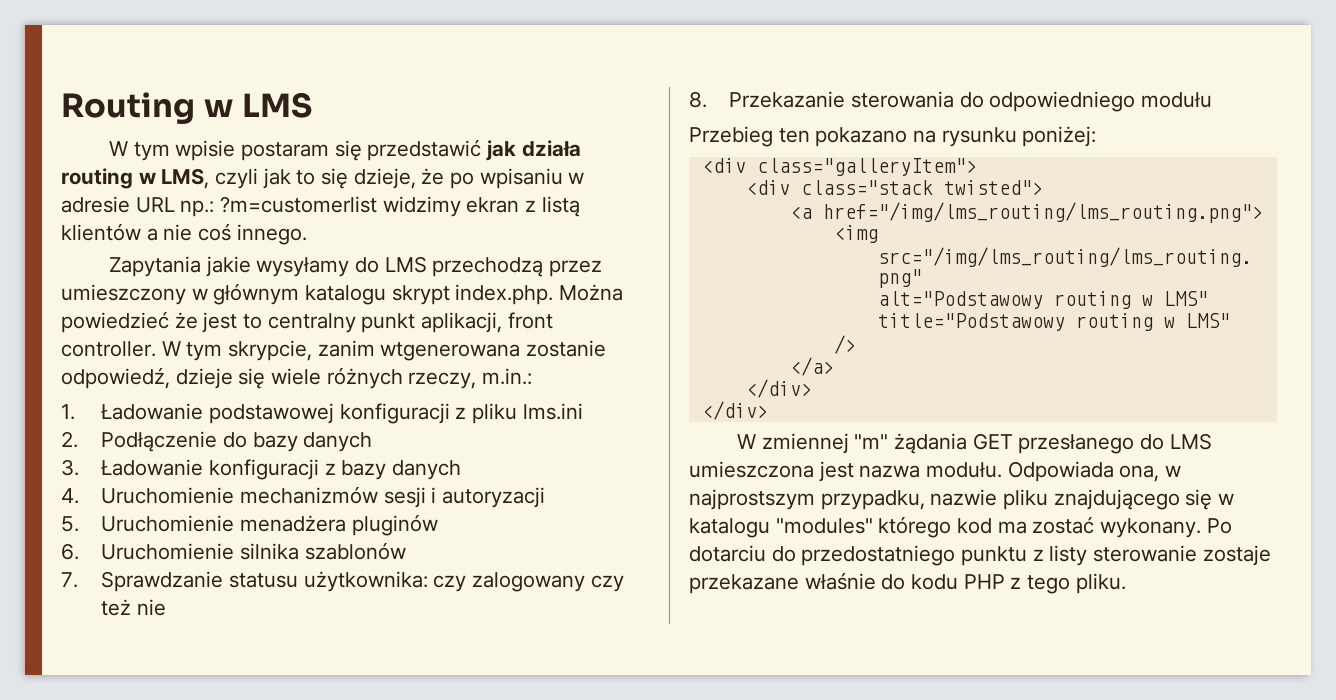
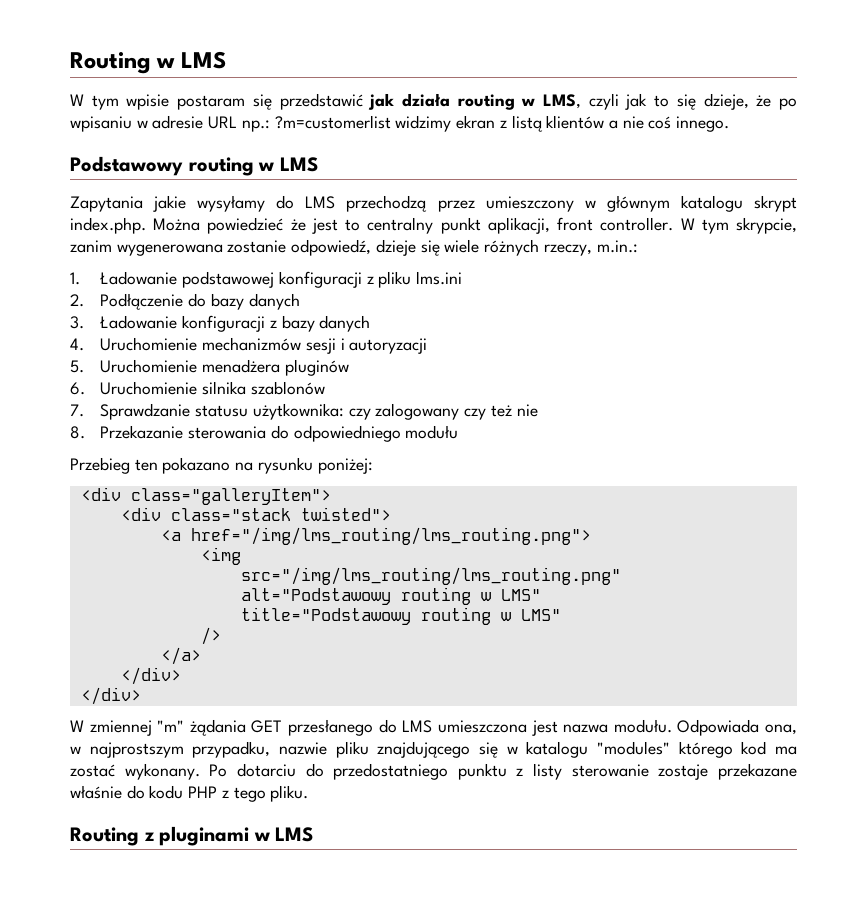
+ Podstawowy routing w LMS
- W tym skrypcie, zanim wtgenerowana zostanie odpowiedź, dzieje się wiele różnych rzeczy, m.in.:
+ W tym skrypcie, zanim wygenerowana zostanie odpowiedź, dzieje się wiele różnych rzeczy, m.in.:
+ Routing z pluginami w LMS

